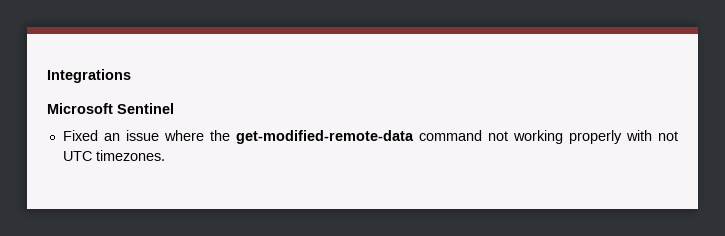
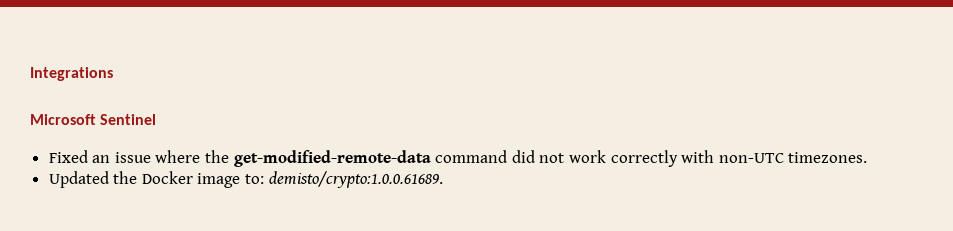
- Fixed an issue where the get-modified-remote-data command not working properly with not UTC timezones.
+ Fixed an issue where the get-modified-remote-data command did not work correctly with non-UTC timezones.
+ Updated the Docker image to: demisto/crypto:1.0.0.61689.

